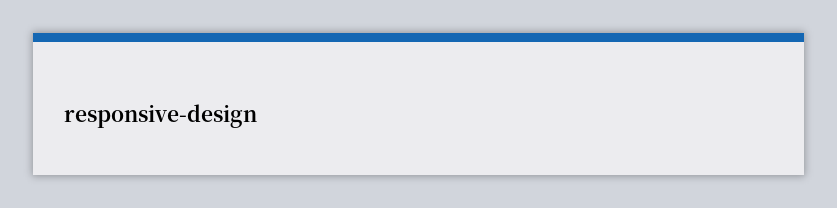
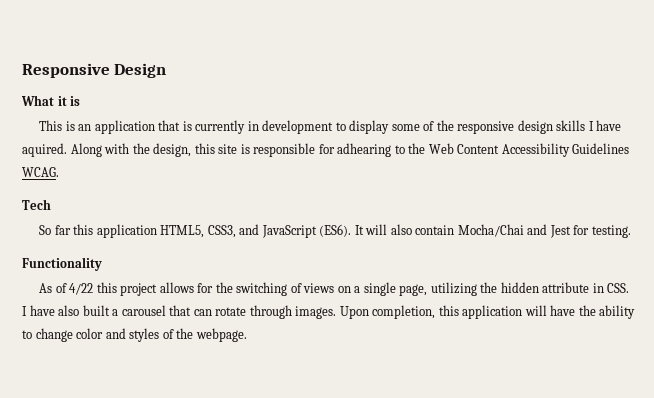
- responsive-design
+ Responsive Design
+ What it is
+ This is an application that is currently in development to display some of the responsive design skills I have aquired. Along with the design, this site is responsible for adhearing to the Web Content Accessibility Guidelines WCAG.
+ Tech
+ So far this application HTML5, CSS3, and JavaScript (ES6). It will also contain Mocha/Chai and Jest for testing.
+ Functionality
+ As of 4/22 this project allows for the switching of views on a single page, utilizing the hidden attribute in CSS. I have also built a carousel that can rotate through images. Upon completion, this application will have the ability to change color and styles of the webpage.

